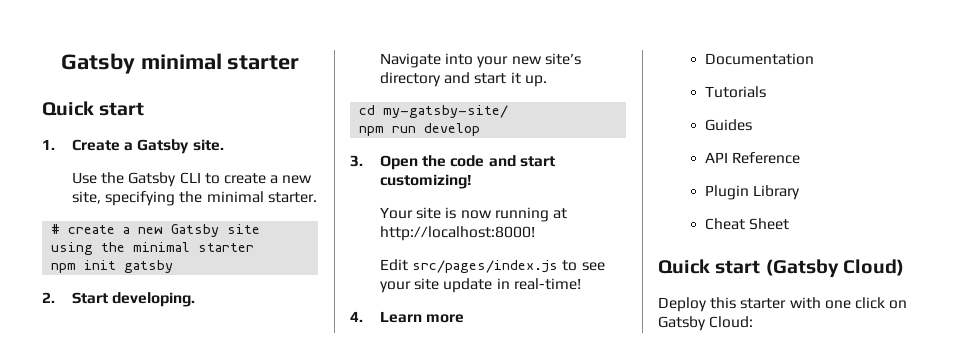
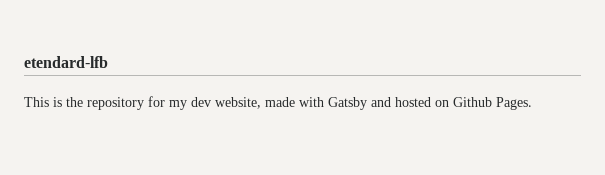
- Gatsby minimal starter
- Quick start
- 1. Create a Gatsby site.
- Use the Gatsby CLI to create a new site, specifying the minimal starter.
- # create a new Gatsby site using the minimal starter
- npm init gatsby
- 2. Start developing.
- Navigate into your new site’s directory and start it up.
- cd my-gatsby-site/
- npm run develop
- 3. Open the code and start customizing!
- Your site is now running at http://localhost:8000!
- Edit src/pages/index.js to see your site update in real-time!
- 4. Learn more
- Documentation
- Tutorials
- Guides
- API Reference
- Plugin Library
- Cheat Sheet
- Quick start (Gatsby Cloud)
- Deploy this starter with one click on Gatsby Cloud:
+ etendard-lfb
+ This is the repository for my dev website, made with Gatsby and hosted on Github Pages.

